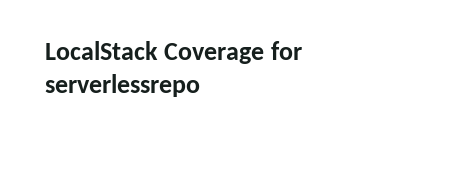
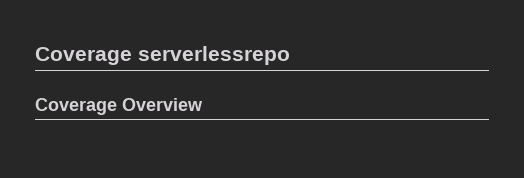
- LocalStack Coverage for serverlessrepo
+ Coverage serverlessrepo
+ Coverage Overview

